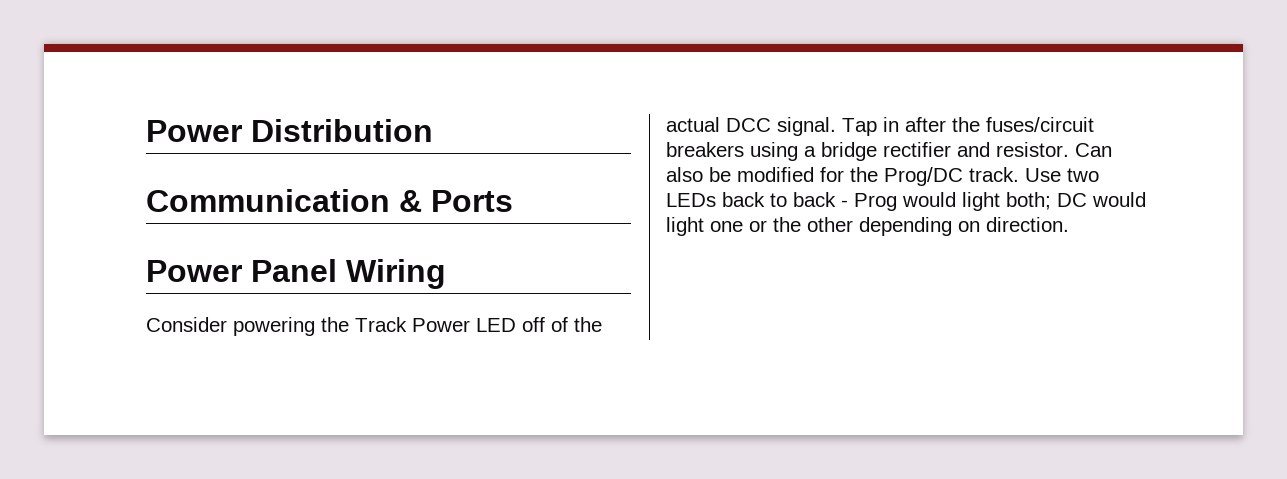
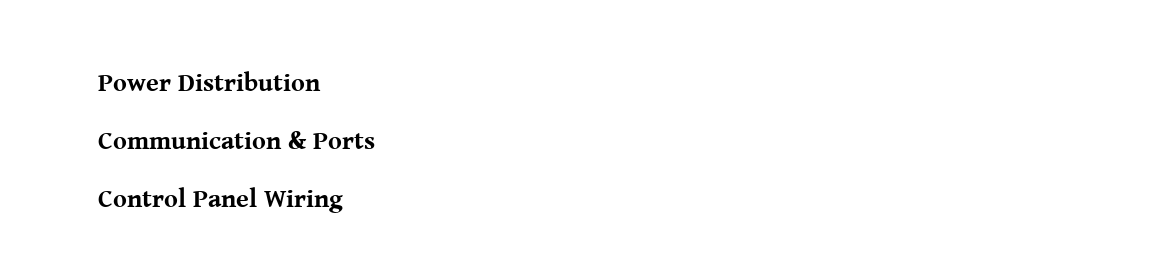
- Power Panel Wiring
+ Control Panel Wiring
- Consider powering the Track Power LED off of the actual DCC signal. Tap in after the fuses/circuit breakers using a bridge rectifier and resistor. Can also be modified for the Prog/DC track. Use two LEDs back to back - Prog would light both; DC would light one or the other depending on direction.

